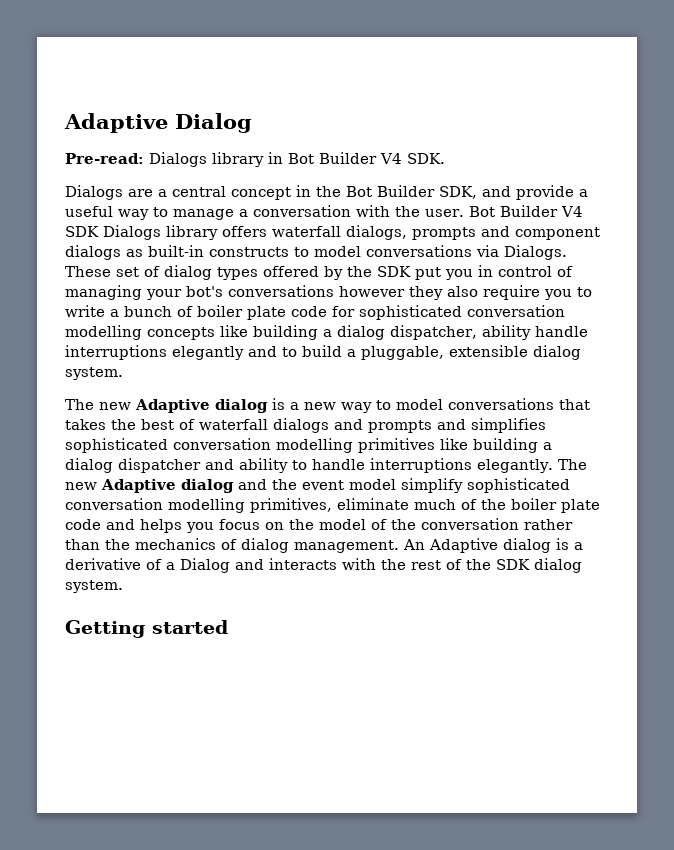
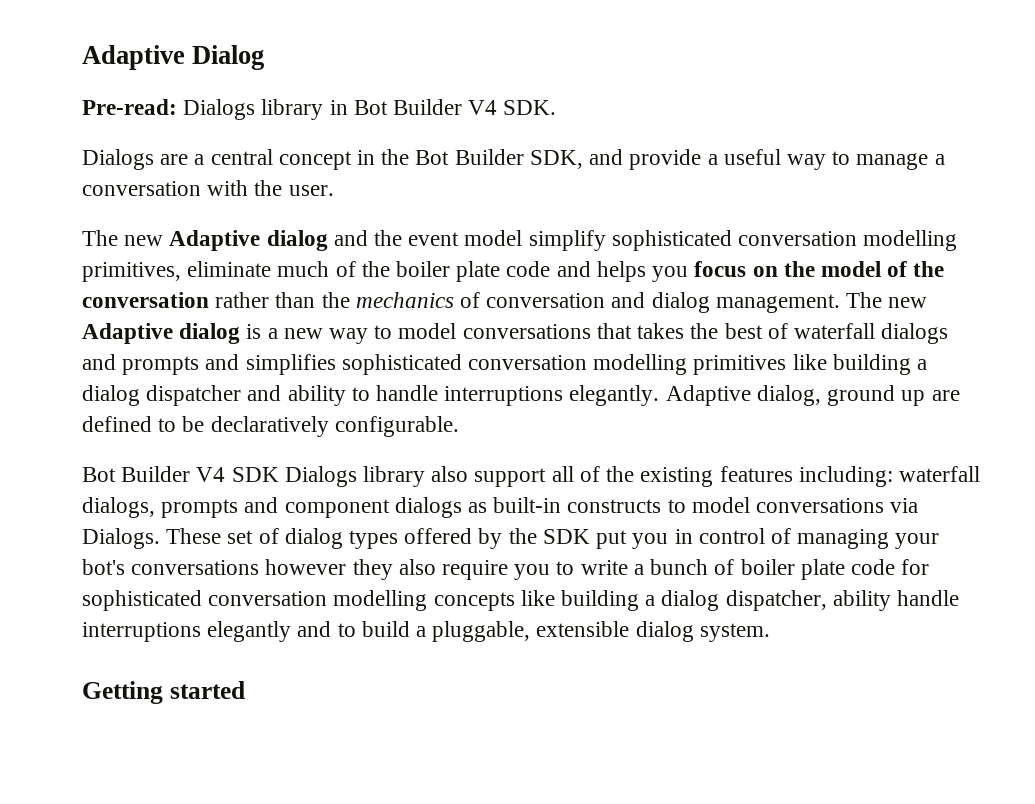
- Dialogs are a central concept in the Bot Builder SDK, and provide a useful way to manage a conversation with the user. Bot Builder V4 SDK Dialogs library offers waterfall dialogs, prompts and component dialogs as built-in constructs to model conversations via Dialogs.
+ Dialogs are a central concept in the Bot Builder SDK, and provide a useful way to manage a conversation with the user.
+ The new Adaptive dialog and the event model simplify sophisticated conversation modelling primitives, eliminate much of the boiler plate code and helps you focus on the model of the conversation rather than the mechanics of conversation and dialog management. The new Adaptive dialog is a new way to model conversations that takes the best of waterfall dialogs and prompts and simplifies sophisticated conversation modelling primitives like building a dialog dispatcher and ability to handle interruptions elegantly. Adaptive dialog, ground up are defined to be declaratively configurable.
+ Bot Builder V4 SDK Dialogs library also support all of the existing features including: waterfall dialogs, prompts and component dialogs as built-in constructs to model conversations via Dialogs.
- The new Adaptive dialog is a new way to model conversations that takes the best of waterfall dialogs and prompts and simplifies sophisticated conversation modelling primitives like building a dialog dispatcher and ability to handle interruptions elegantly. The new Adaptive dialog and the event model simplify sophisticated conversation modelling primitives, eliminate much of the boiler plate code and helps you focus on the model of the conversation rather than the mechanics of dialog management. An Adaptive dialog is a derivative of a Dialog and interacts with the rest of the SDK dialog system.

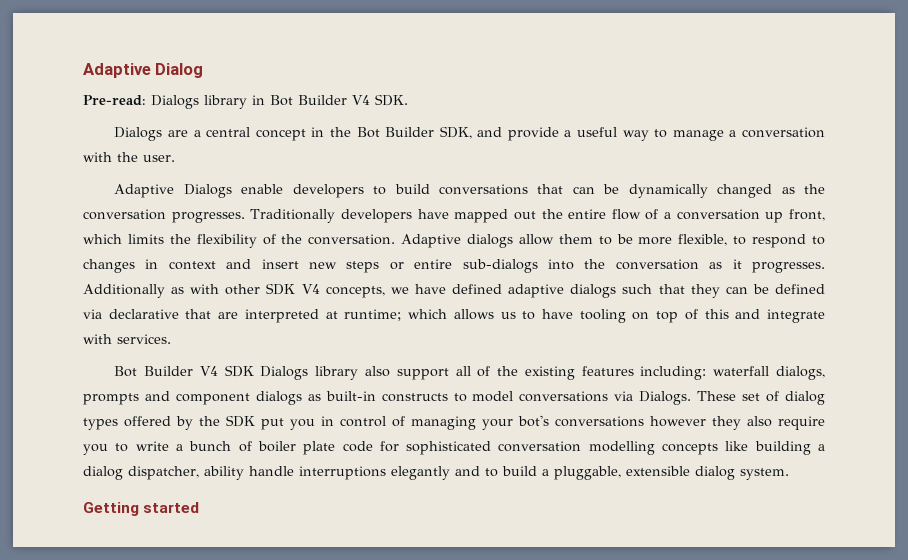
- The new Adaptive dialog and the event model simplify sophisticated conversation modelling primitives, eliminate much of the boiler plate code and helps you focus on the model of the conversation rather than the mechanics of conversation and dialog management. The new Adaptive dialog is a new way to model conversations that takes the best of waterfall dialogs and prompts and simplifies sophisticated conversation modelling primitives like building a dialog dispatcher and ability to handle interruptions elegantly. Adaptive dialog, ground up are defined to be declaratively configurable.
+ Adaptive Dialogs enable developers to build conversations that can be dynamically changed as the conversation progresses. Traditionally developers have mapped out the entire flow of a conversation up front, which limits the flexibility of the conversation. Adaptive dialogs allow them to be more flexible, to respond to changes in context and insert new steps or entire sub-dialogs into the conversation as it progresses. Additionally as with other SDK V4 concepts, we have defined adaptive dialogs such that they can be defined via declarative that are interpreted at runtime; which allows us to have tooling on top of this and integrate with services.

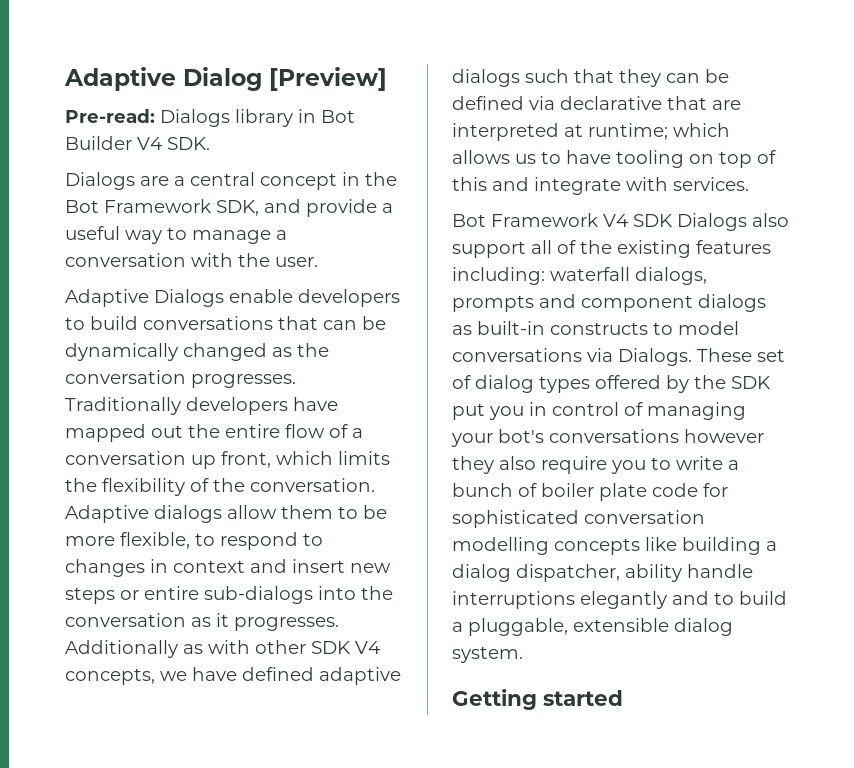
- Adaptive Dialog
+ Adaptive Dialog [Preview]
- Dialogs are a central concept in the Bot Builder SDK, and provide a useful way to manage a conversation with the user.
+ Dialogs are a central concept in the Bot Framework SDK, and provide a useful way to manage a conversation with the user.
- Bot Builder V4 SDK Dialogs library also support all of the existing features including: waterfall dialogs, prompts and component dialogs as built-in constructs to model conversations via Dialogs.
+ Bot Framework V4 SDK Dialogs also support all of the existing features including: waterfall dialogs, prompts and component dialogs as built-in constructs to model conversations via Dialogs.

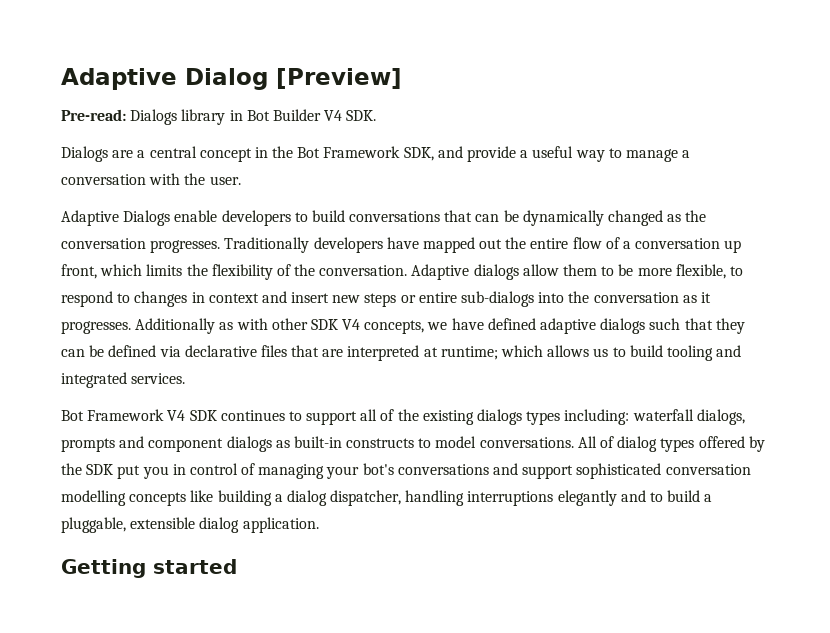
- Additionally as with other SDK V4 concepts, we have defined adaptive dialogs such that they can be defined via declarative that are interpreted at runtime; which allows us to have tooling on top of this and integrate with services.
+ Additionally as with other SDK V4 concepts, we have defined adaptive dialogs such that they can be defined via declarative files that are interpreted at runtime; which allows us to build tooling and integrated services.
- Bot Framework V4 SDK Dialogs also support all of the existing features including: waterfall dialogs, prompts and component dialogs as built-in constructs to model conversations via Dialogs. These set of dialog types offered by the SDK put you in control of managing your bot's conversations however they also require you to write a bunch of boiler plate code for sophisticated conversation modelling concepts like building a dialog dispatcher, ability handle interruptions elegantly and to build a pluggable, extensible dialog system.
+ Bot Framework V4 SDK continues to support all of the existing dialogs types including: waterfall dialogs, prompts and component dialogs as built-in constructs to model conversations. All of dialog types offered by the SDK put you in control of managing your bot's conversations and support sophisticated conversation modelling concepts like building a dialog dispatcher, handling interruptions elegantly and to build a pluggable, extensible dialog application.

